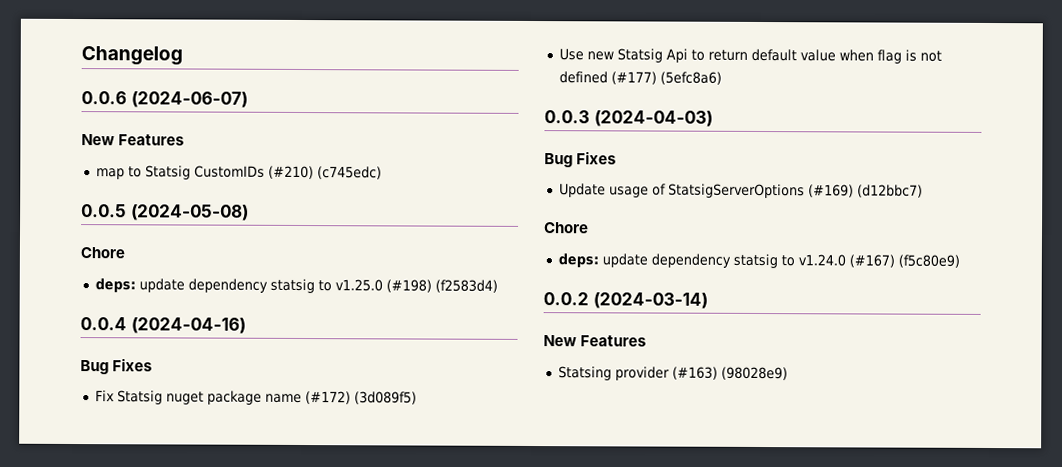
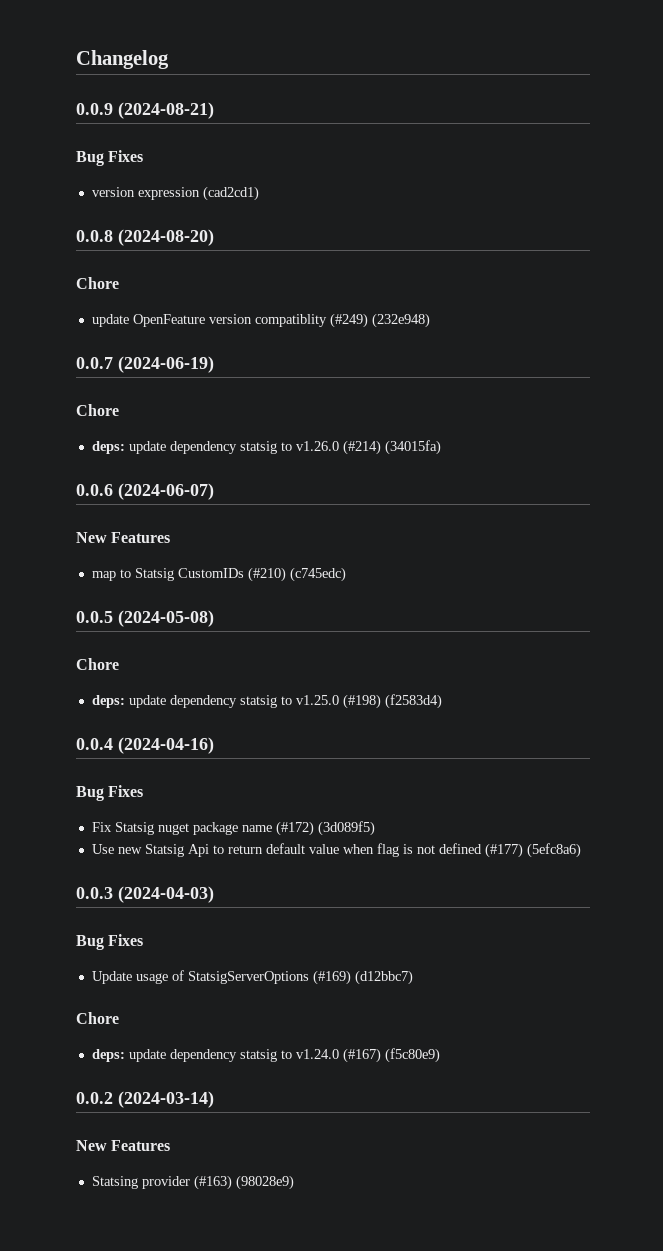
+ 0.0.9 (2024-08-21)
+ Bug Fixes
+ version expression (cad2cd1)
+ 0.0.8 (2024-08-20)
+ Chore
+ update OpenFeature version compatiblity (#249) (232e948)
+ 0.0.7 (2024-06-19)
+ Chore
+ deps: update dependency statsig to v1.26.0 (#214) (34015fa)

